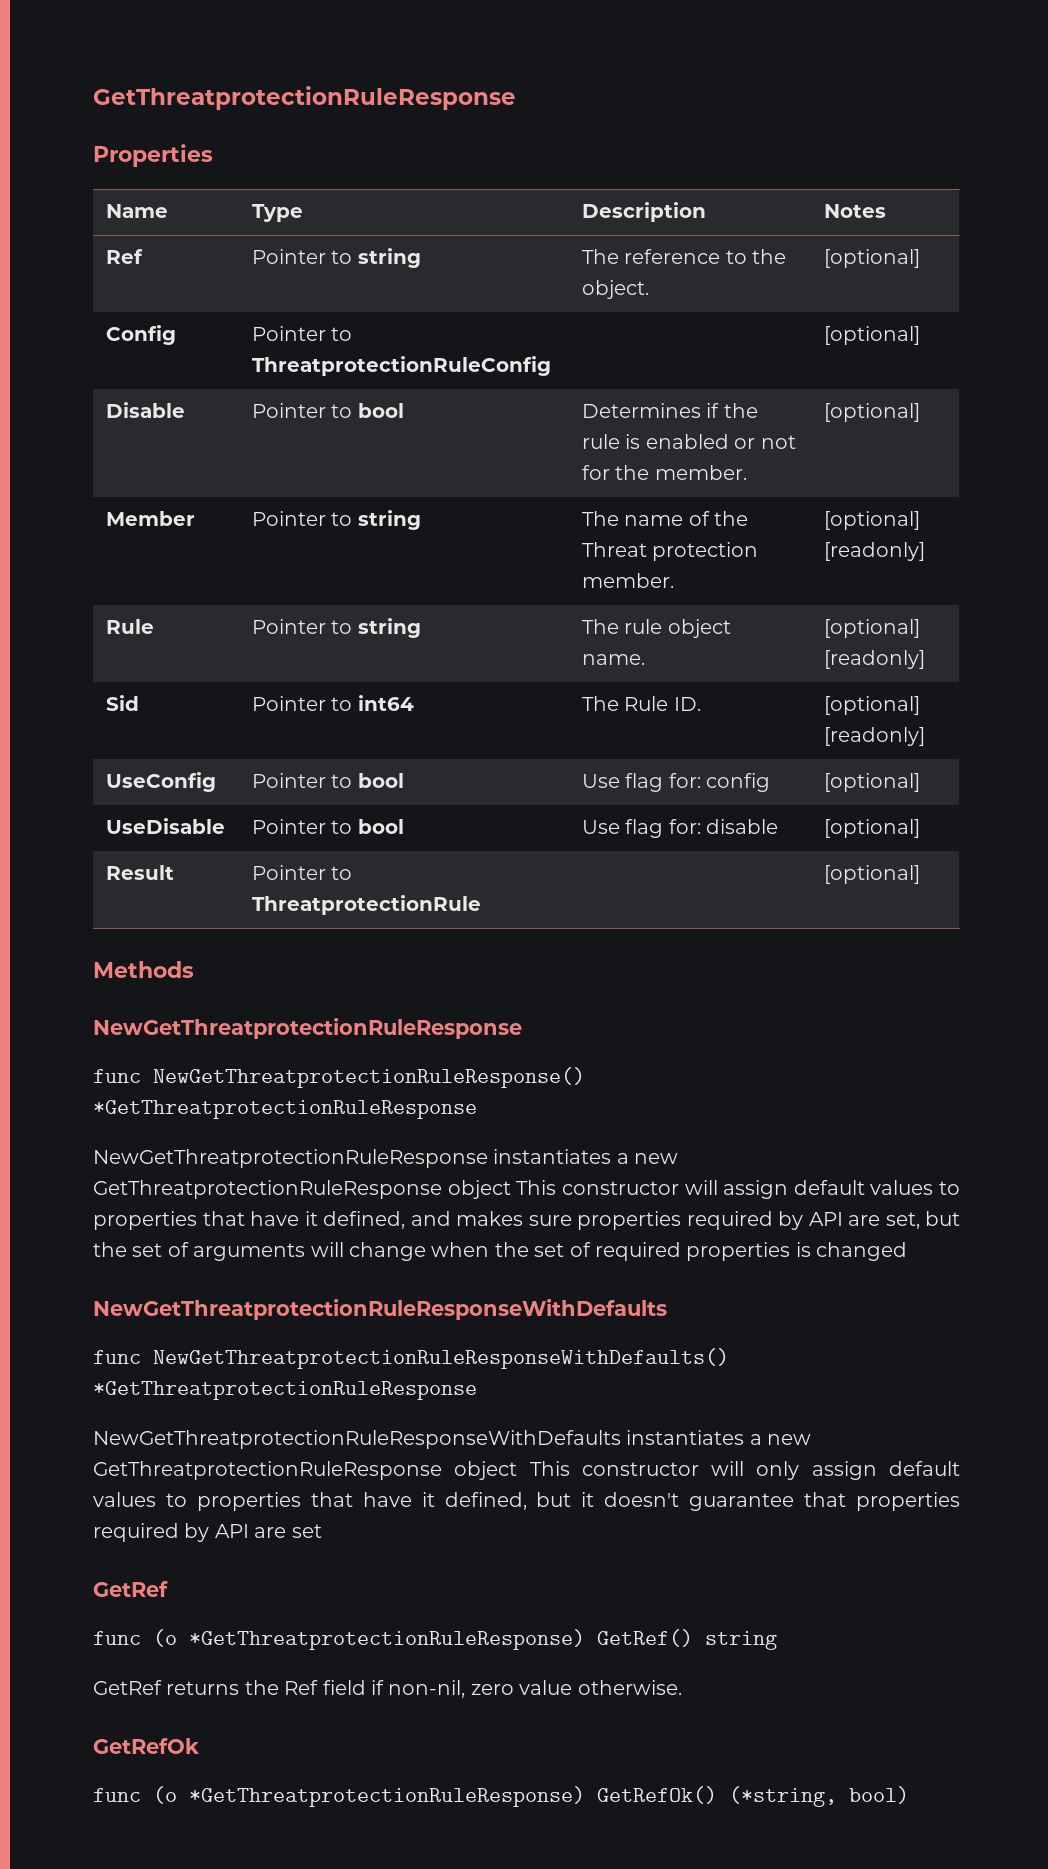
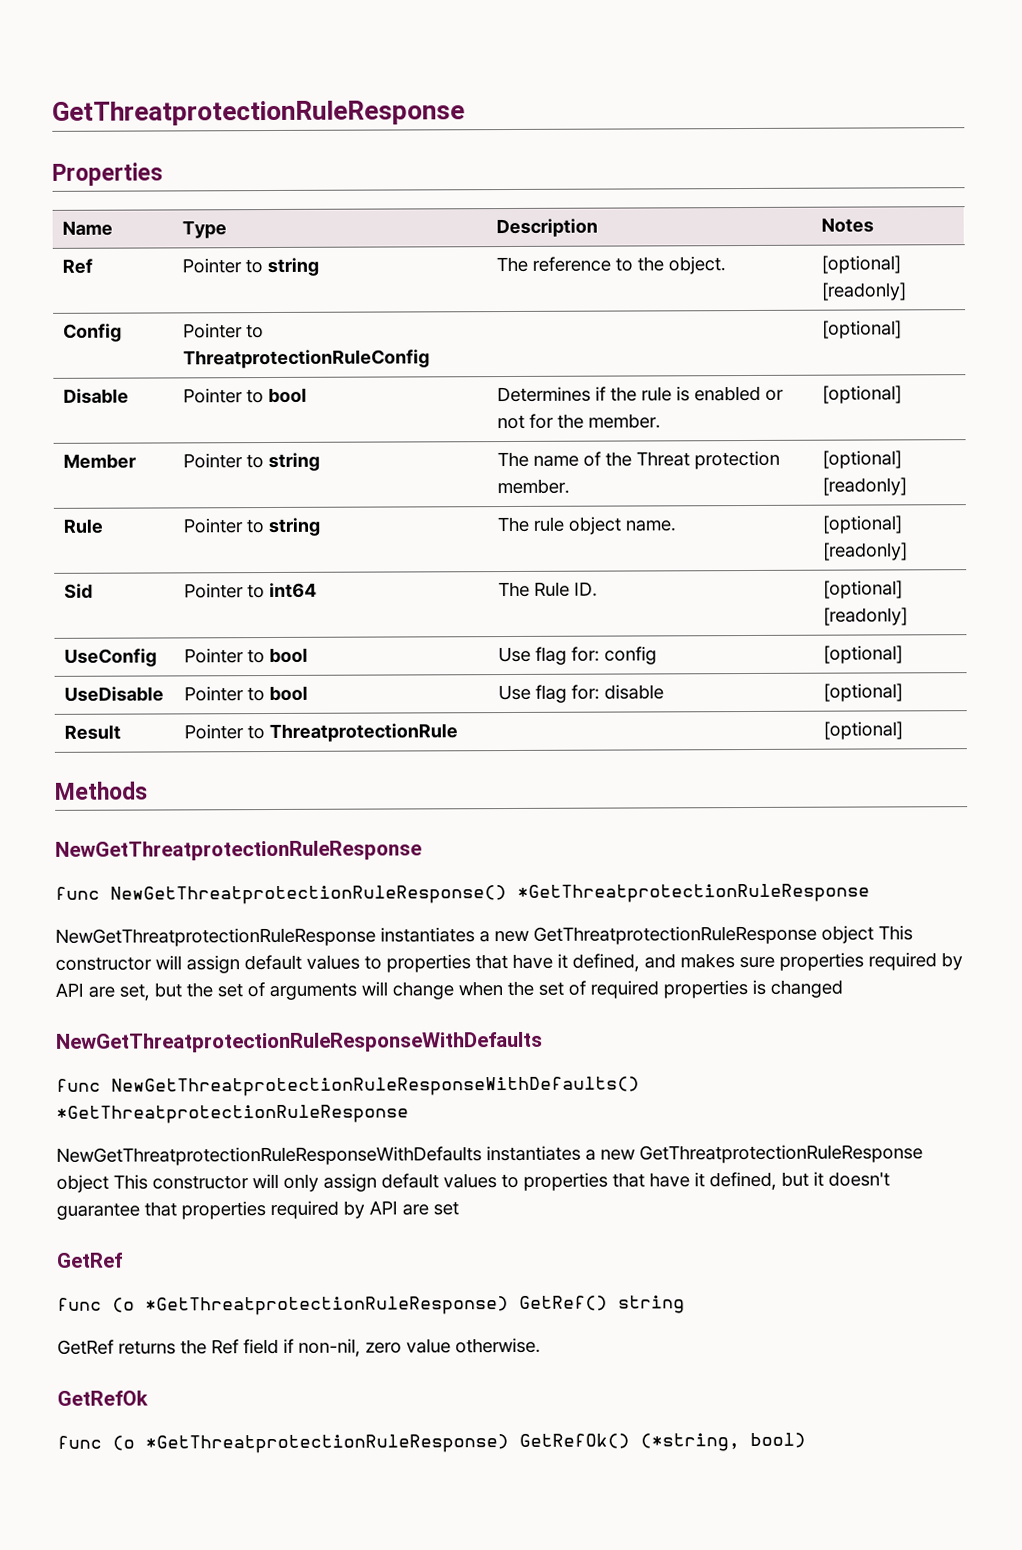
- Ref | Pointer to string | The reference to the object. | [optional]
+ Ref | Pointer to string | The reference to the object. | [optional] [readonly]

